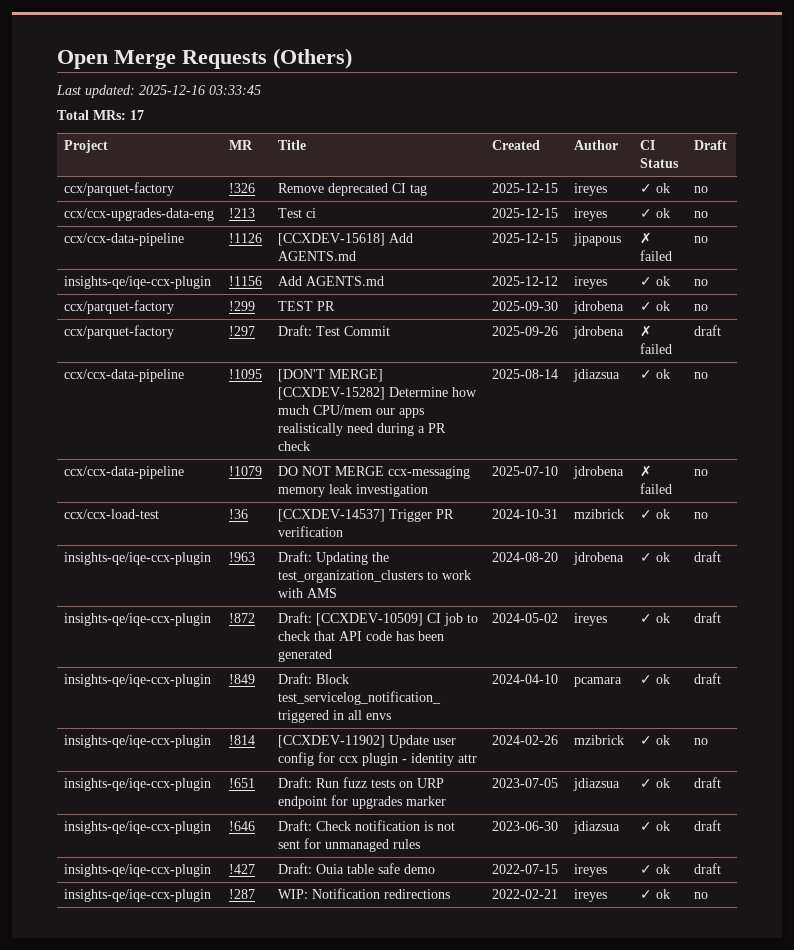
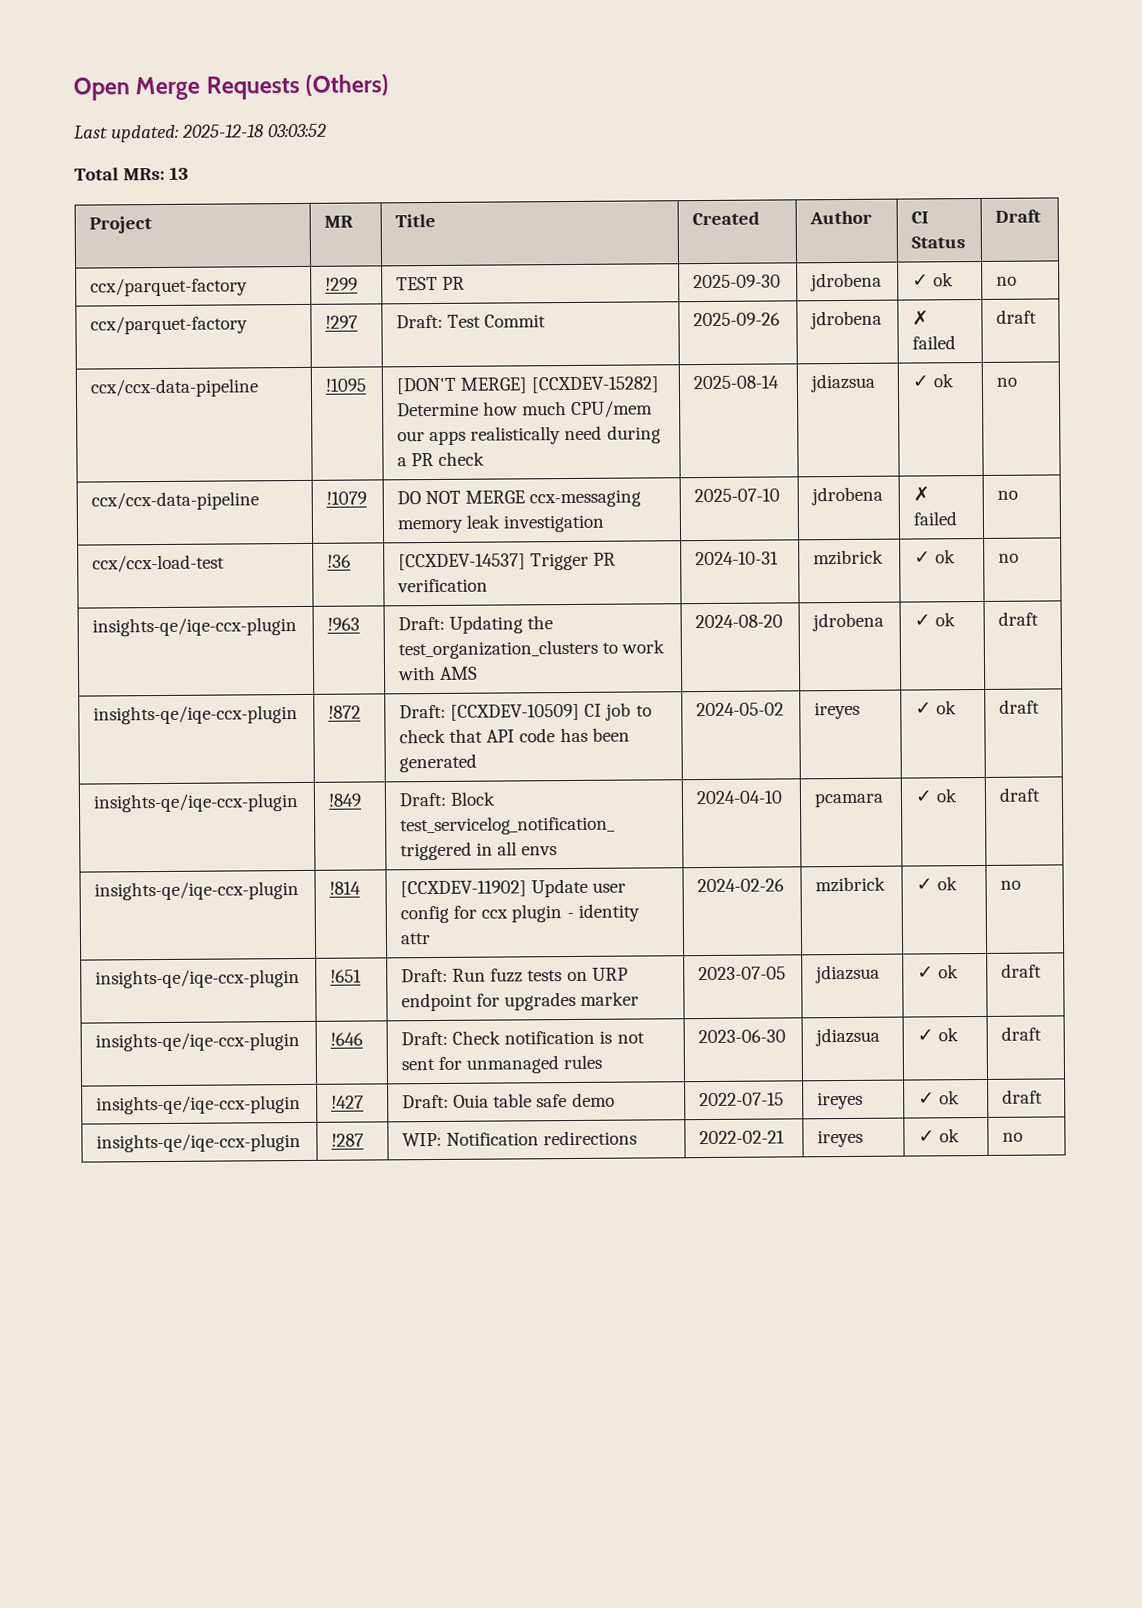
- Last updated: 2025-12-16 03:33:45
+ Last updated: 2025-12-18 03:03:52
- Total MRs: 17
+ Total MRs: 13
- ccx/parquet-factory | !326 | Remove deprecated CI tag | 2025-12-15 | ireyes | ✓ ok | no
- ccx/ccx-upgrades-data-eng | !213 | Test ci | 2025-12-15 | ireyes | ✓ ok | no
- ccx/ccx-data-pipeline | !1126 | [CCXDEV-15618] Add AGENTS.md | 2025-12-15 | jipapous | ✗ failed | no
- insights-qe/iqe-ccx-plugin | !1156 | Add AGENTS.md | 2025-12-12 | ireyes | ✓ ok | no

